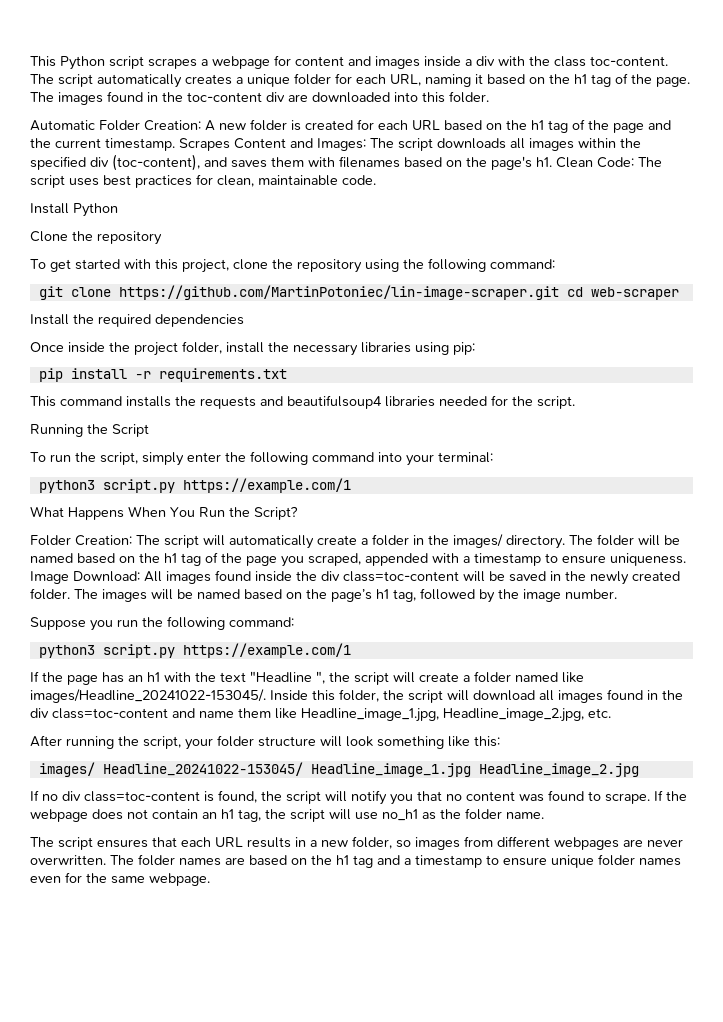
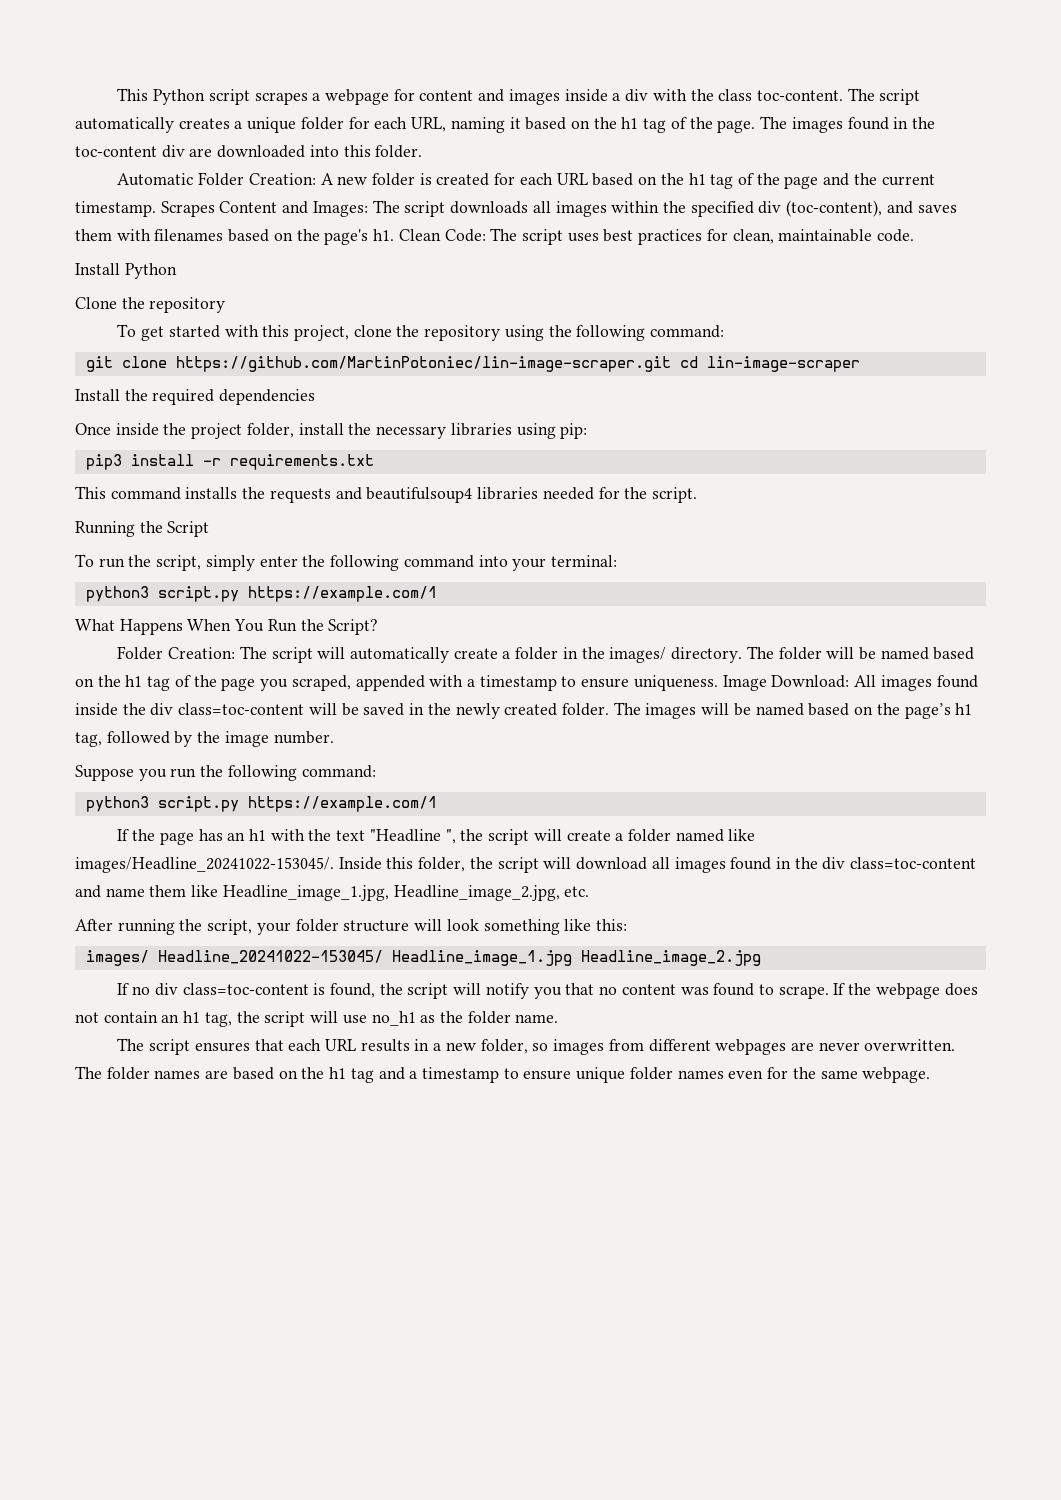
- git clone https://github.com/MartinPotoniec/lin-image-scraper.git cd web-scraper
+ git clone https://github.com/MartinPotoniec/lin-image-scraper.git cd lin-image-scraper
- pip install -r requirements.txt
+ pip3 install -r requirements.txt

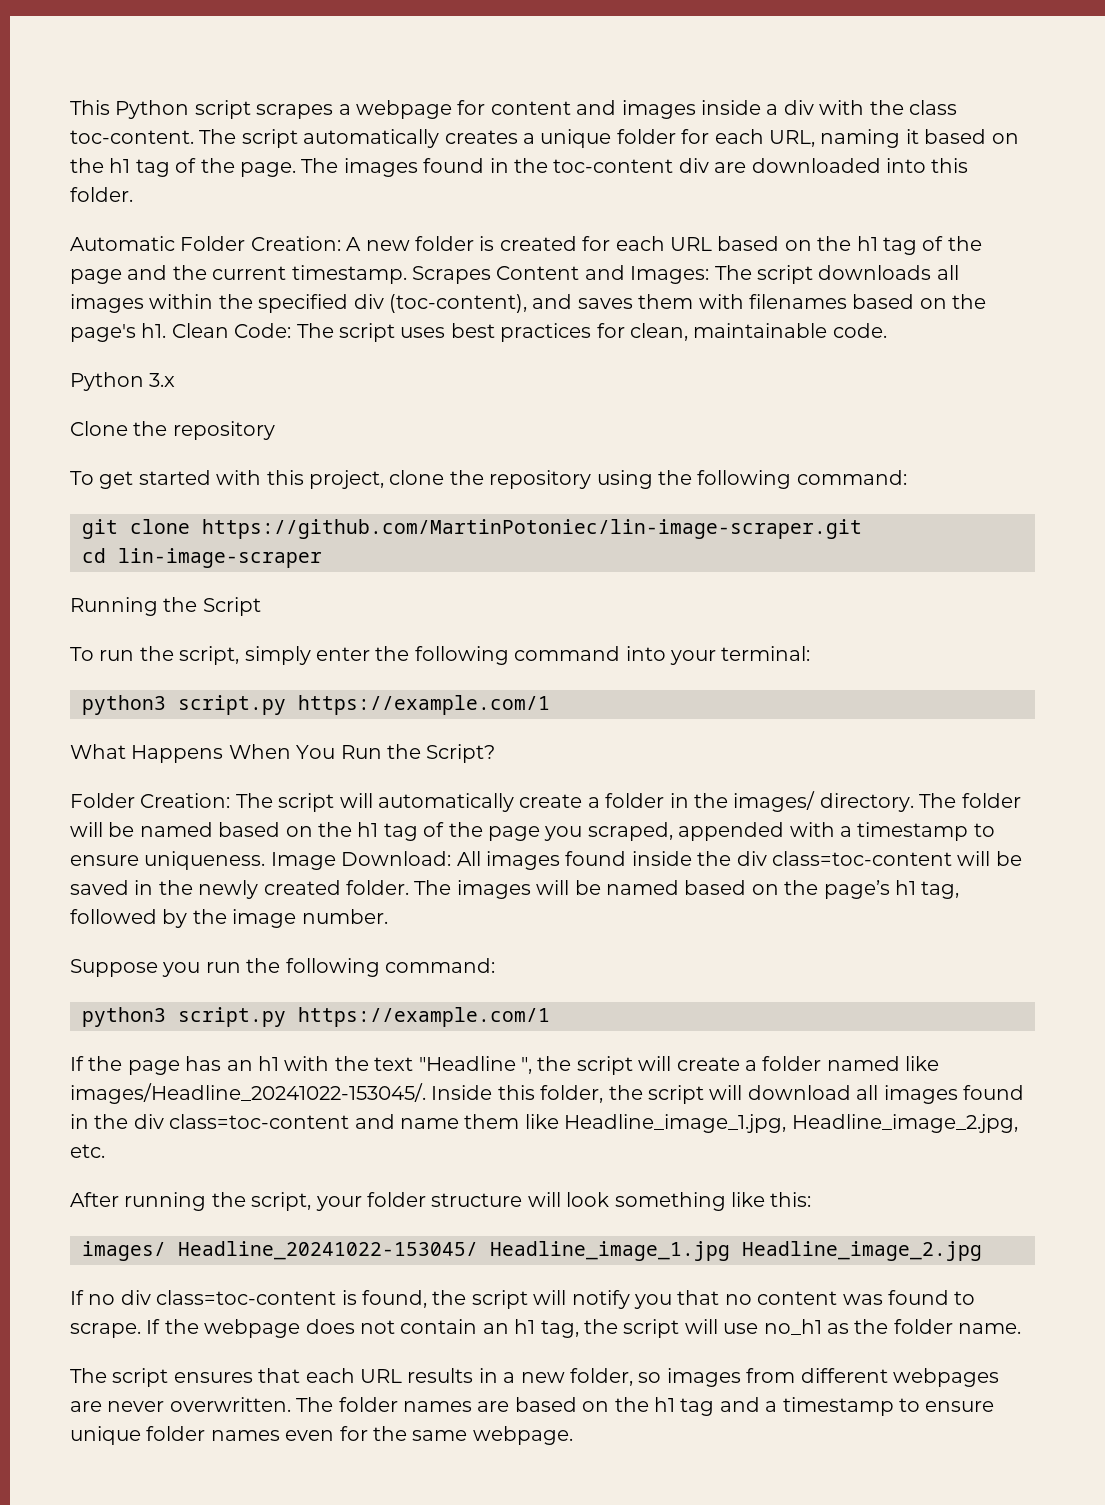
- Install Python
+ Python 3.x
- git clone https://github.com/MartinPotoniec/lin-image-scraper.git cd lin-image-scraper
+ git clone https://github.com/MartinPotoniec/lin-image-scraper.git
+ cd lin-image-scraper
- Install the required dependencies
- Once inside the project folder, install the necessary libraries using pip:
- pip3 install -r requirements.txt
- This command installs the requests and beautifulsoup4 libraries needed for the script.

